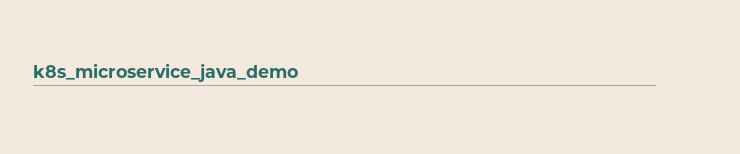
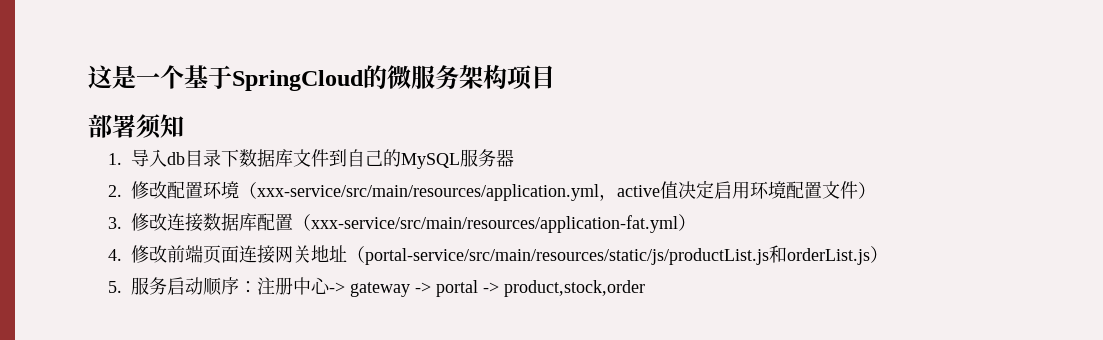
- k8s_microservice_java_demo
+ 这是一个基于SpringCloud的微服务架构项目
+ 部署须知
+ 1.导入db目录下数据库文件到自己的MySQL服务器
+ 2.修改配置环境（xxx-service/src/main/resources/application.yml，active值决定启用环境配置文件）
+ 3.修改连接数据库配置（xxx-service/src/main/resources/application-fat.yml）
+ 4.修改前端页面连接网关地址（portal-service/src/main/resources/static/js/productList.js和orderList.js）
+ 5.服务启动顺序：注册中心-> gateway -> portal -> product,stock,order

